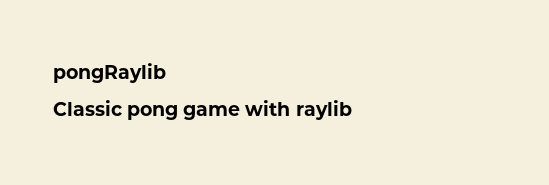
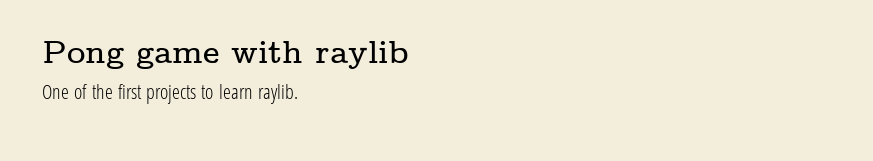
- pongRaylib
- Classic pong game with raylib
+ Pong game with raylib
+ One of the first projects to learn raylib.

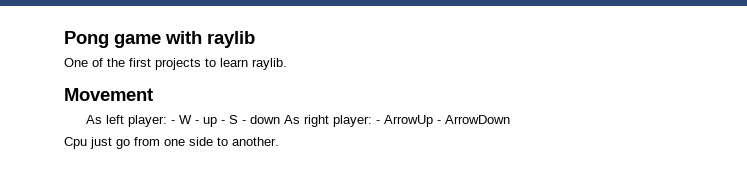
+ Movement
+ As left player: - W - up - S - down As right player: - ArrowUp - ArrowDown
+ Cpu just go from one side to another.

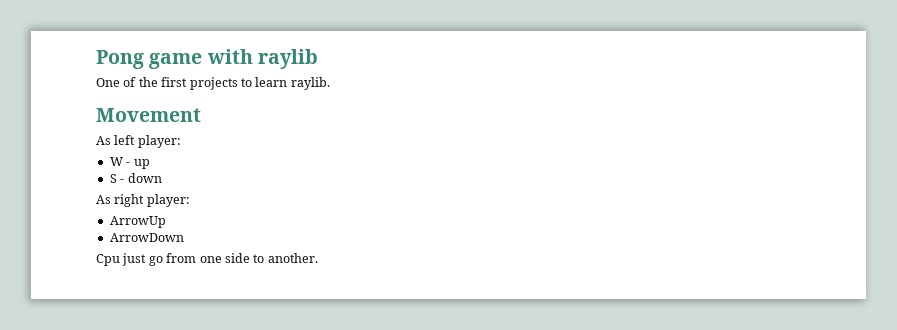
- As left player: - W - up - S - down As right player: - ArrowUp - ArrowDown
+ As left player:
+ W - up
+ S - down
+ As right player:
+ ArrowUp
+ ArrowDown

